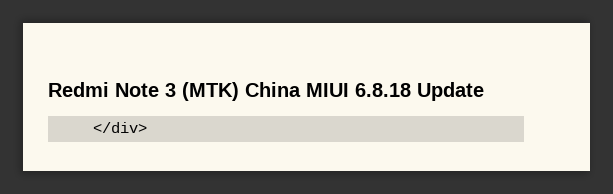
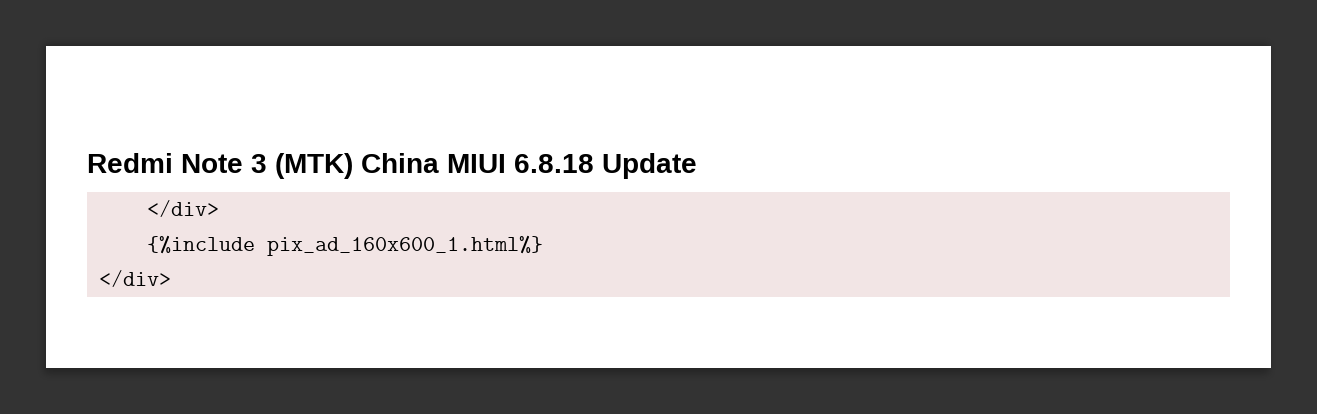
+ {%include pix_ad_160x600_1.html%}
+ </div>

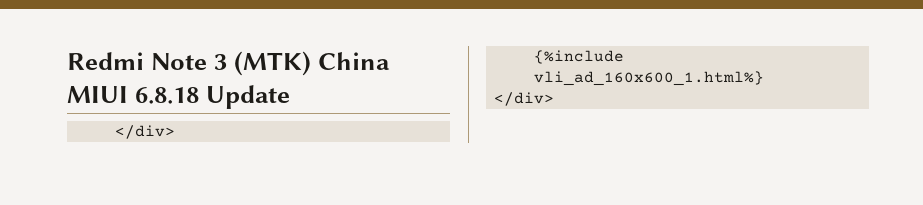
- {%include pix_ad_160x600_1.html%}
+ {%include vli_ad_160x600_1.html%}

